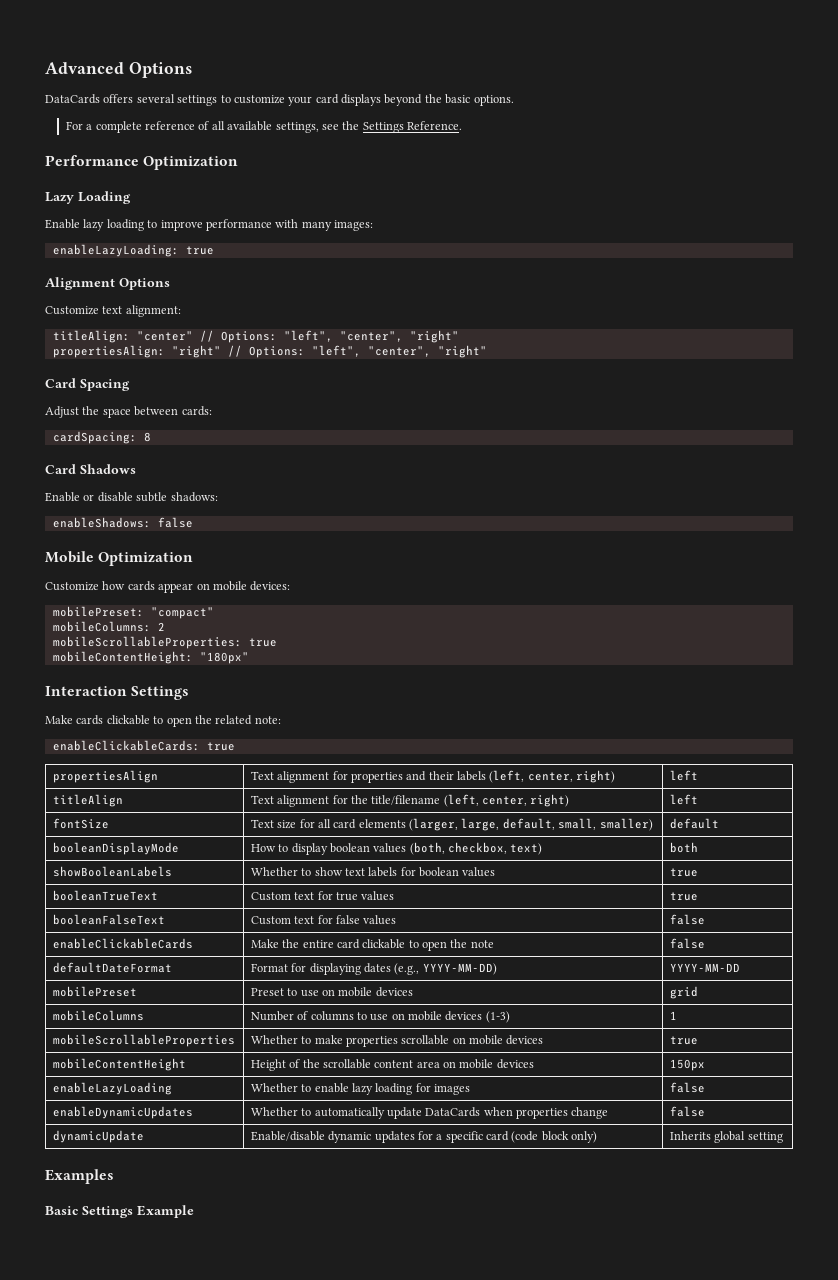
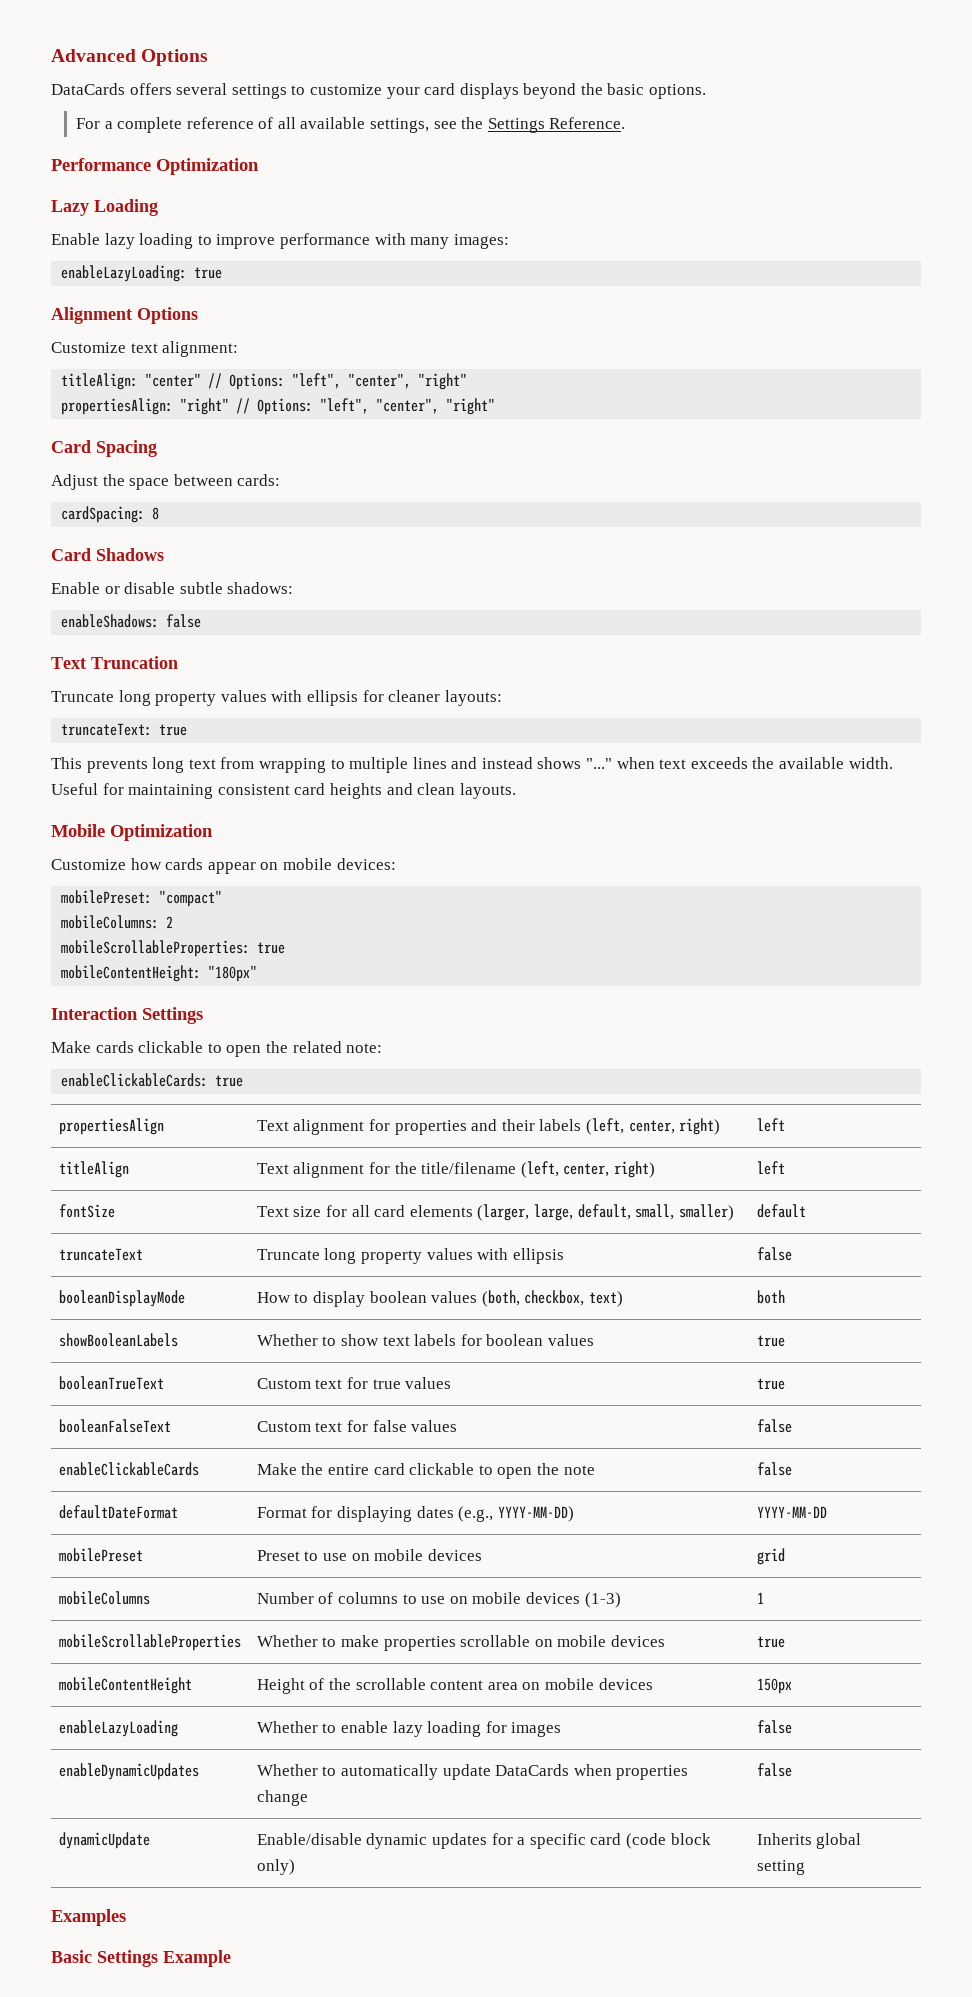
+ Text Truncation
+ Truncate long property values with ellipsis for cleaner layouts:
+ truncateText: true
+ This prevents long text from wrapping to multiple lines and instead shows "..." when text exceeds the available width. Useful for maintaining consistent card heights and clean layouts.
+ truncateText | Truncate long property values with ellipsis | false

